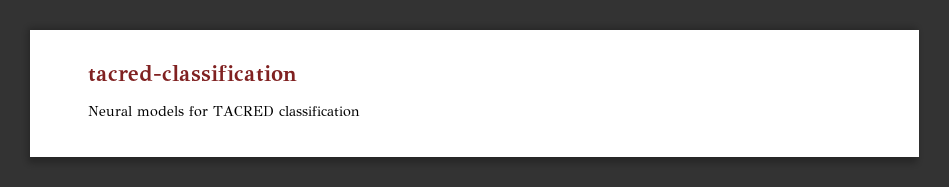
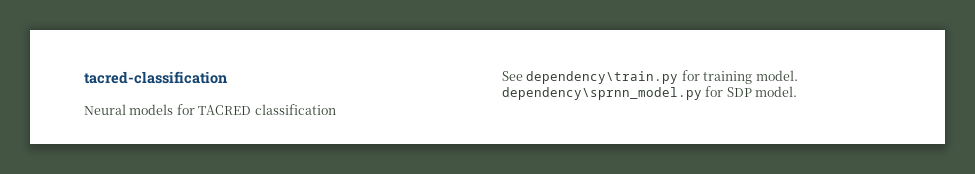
+ See dependency\train.py for training model. dependency\sprnn_model.py for SDP model.

